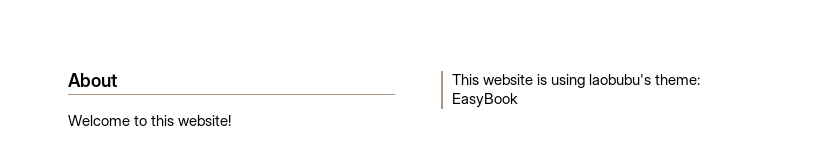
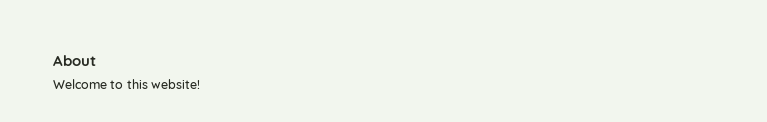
- This website is using laobubu's theme: EasyBook

